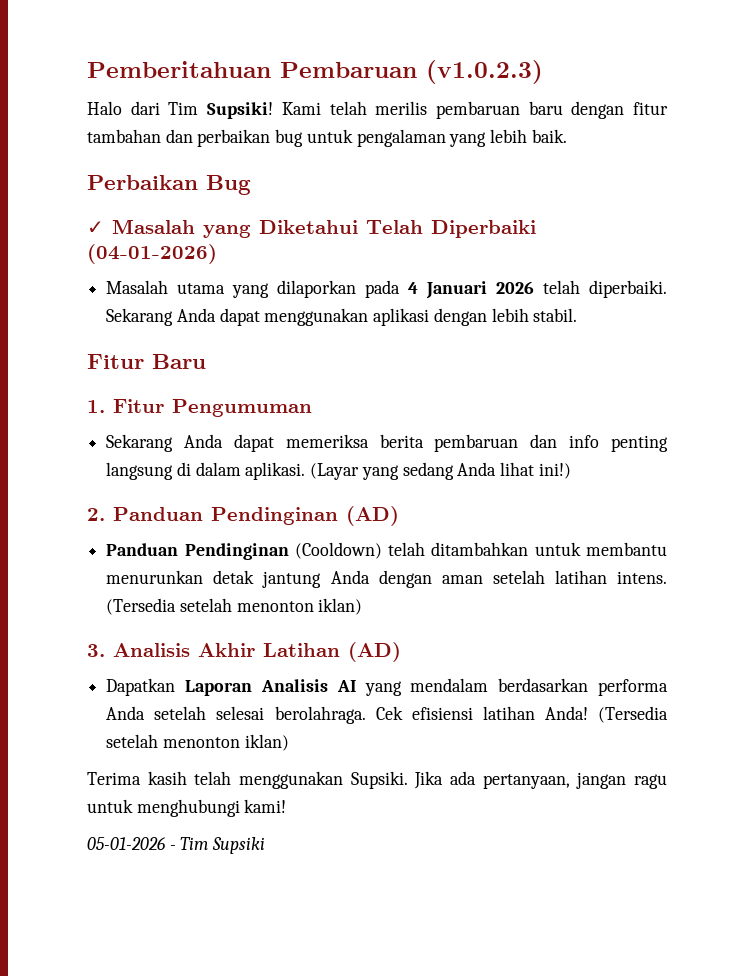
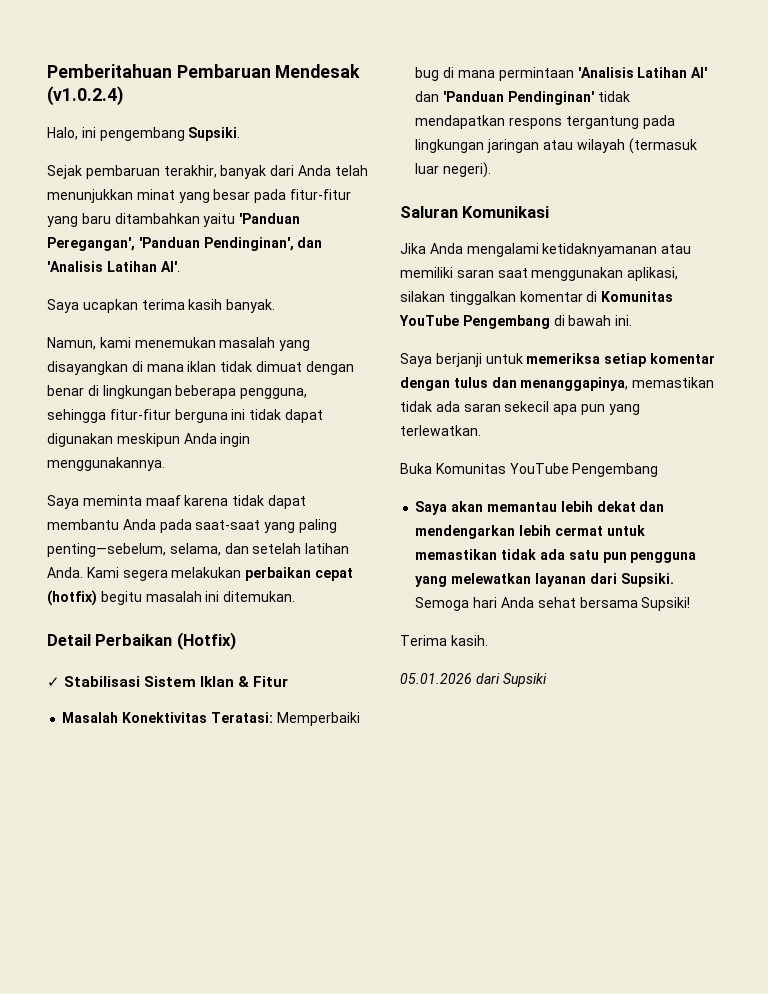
- Pemberitahuan Pembaruan (v1.0.2.3)
- Halo dari Tim Supsiki! Kami telah merilis pembaruan baru dengan fitur tambahan dan perbaikan bug untuk pengalaman yang lebih baik.
- Perbaikan Bug
- ✓ Masalah yang Diketahui Telah Diperbaiki (04-01-2026)
- Masalah utama yang dilaporkan pada 4 Januari 2026 telah diperbaiki. Sekarang Anda dapat menggunakan aplikasi dengan lebih stabil.
- Fitur Baru
- 1. Fitur Pengumuman
- Sekarang Anda dapat memeriksa berita pembaruan dan info penting langsung di dalam aplikasi. (Layar yang sedang Anda lihat ini!)
- 2. Panduan Pendinginan (AD)
- Panduan Pendinginan (Cooldown) telah ditambahkan untuk membantu menurunkan detak jantung Anda dengan aman setelah latihan intens. (Tersedia setelah menonton iklan)
- 3. Analisis Akhir Latihan (AD)
- Dapatkan Laporan Analisis AI yang mendalam berdasarkan performa Anda setelah selesai berolahraga. Cek efisiensi latihan Anda! (Tersedia setelah menonton iklan)
- Terima kasih telah menggunakan Supsiki. Jika ada pertanyaan, jangan ragu untuk menghubungi kami!
- 05-01-2026 - Tim Supsiki
+ Pemberitahuan Pembaruan Mendesak (v1.0.2.4)
+ Halo, ini pengembang Supsiki.
+ Sejak pembaruan terakhir, banyak dari Anda telah menunjukkan minat yang besar pada fitur-fitur yang baru ditambahkan yaitu 'Panduan Peregangan', 'Panduan Pendinginan', dan 'Analisis Latihan AI'.
+ Saya ucapkan terima kasih banyak.
+ Namun, kami menemukan masalah yang disayangkan di mana iklan tidak dimuat dengan benar di lingkungan beberapa pengguna, sehingga fitur-fitur berguna ini tidak dapat digunakan meskipun Anda ingin menggunakannya.
+ Saya meminta maaf karena tidak dapat membantu Anda pada saat-saat yang paling penting—sebelum, selama, dan setelah latihan Anda. Kami segera melakukan perbaikan cepat (hotfix) begitu masalah ini ditemukan.
+ Detail Perbaikan (Hotfix)
+ ✓ Stabilisasi Sistem Iklan & Fitur
+ Masalah Konektivitas Teratasi: Memperbaiki bug di mana permintaan 'Analisis Latihan AI' dan 'Panduan Pendinginan' tidak mendapatkan respons tergantung pada lingkungan jaringan atau wilayah (termasuk luar negeri).
+ Saluran Komunikasi
+ Jika Anda mengalami ketidaknyamanan atau memiliki saran saat menggunakan aplikasi, silakan tinggalkan komentar di Komunitas YouTube Pengembang di bawah ini.
+ Saya berjanji untuk memeriksa setiap komentar dengan tulus dan menanggapinya, memastikan tidak ada saran sekecil apa pun yang terlewatkan.
+ Buka Komunitas YouTube Pengembang
+ Saya akan memantau lebih dekat dan mendengarkan lebih cermat untuk memastikan tidak ada satu pun pengguna yang melewatkan layanan dari Supsiki. Semoga hari Anda sehat bersama Supsiki!
+ Terima kasih.
+ 05.01.2026 dari Supsiki

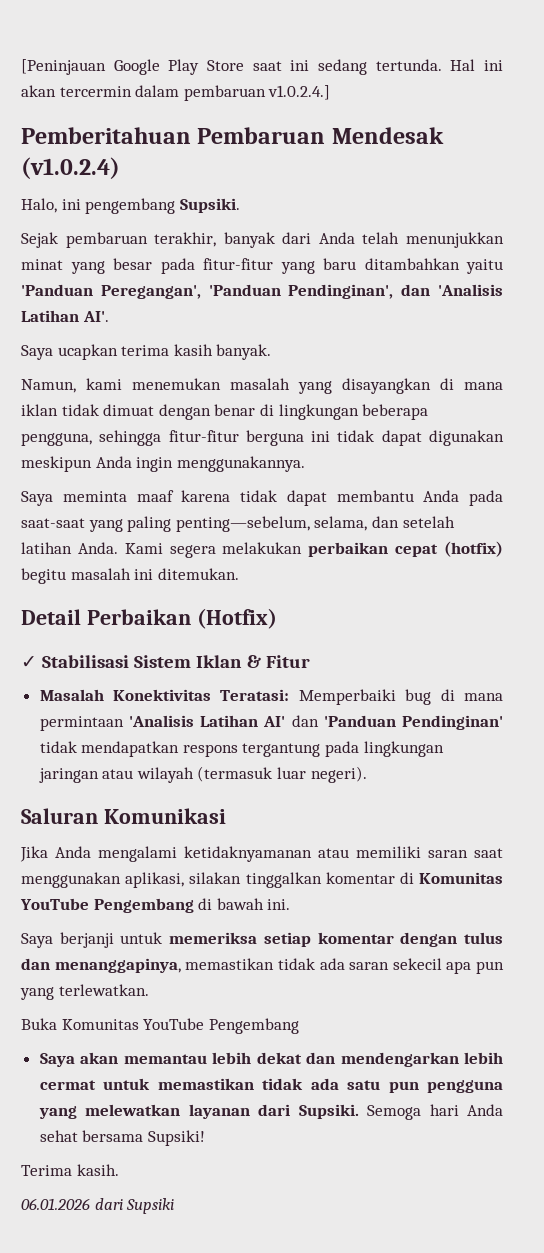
+ [Peninjauan Google Play Store saat ini sedang tertunda. Hal ini akan tercermin dalam pembaruan v1.0.2.4.]
- 05.01.2026 dari Supsiki
+ 06.01.2026 dari Supsiki

